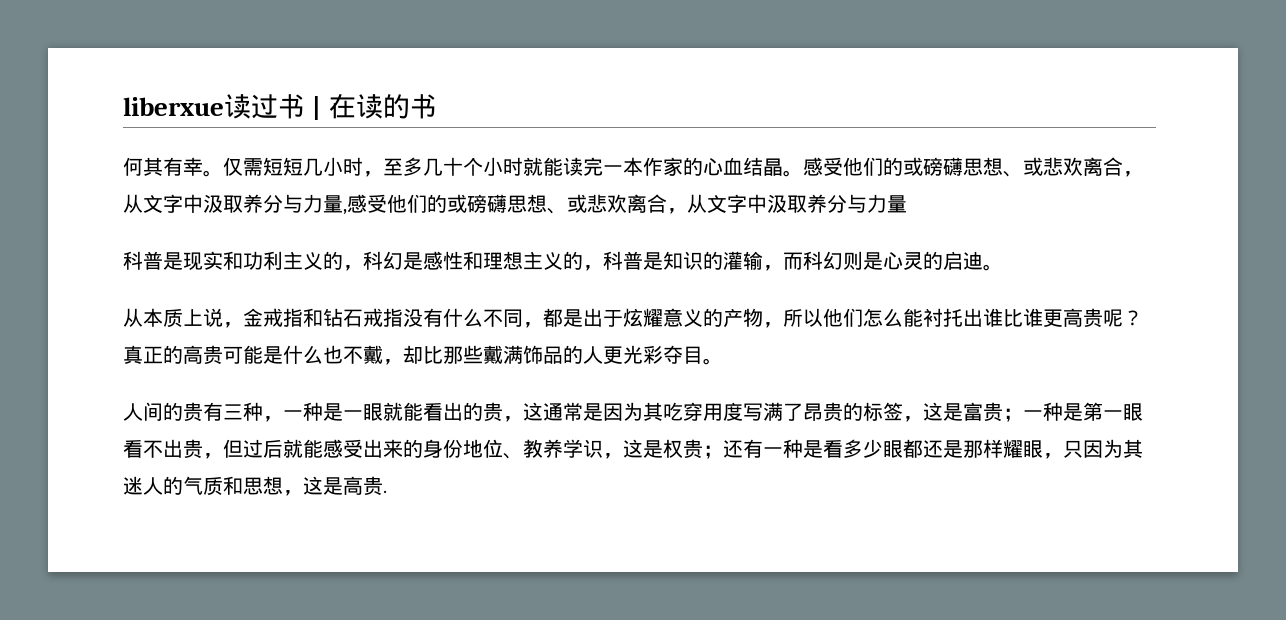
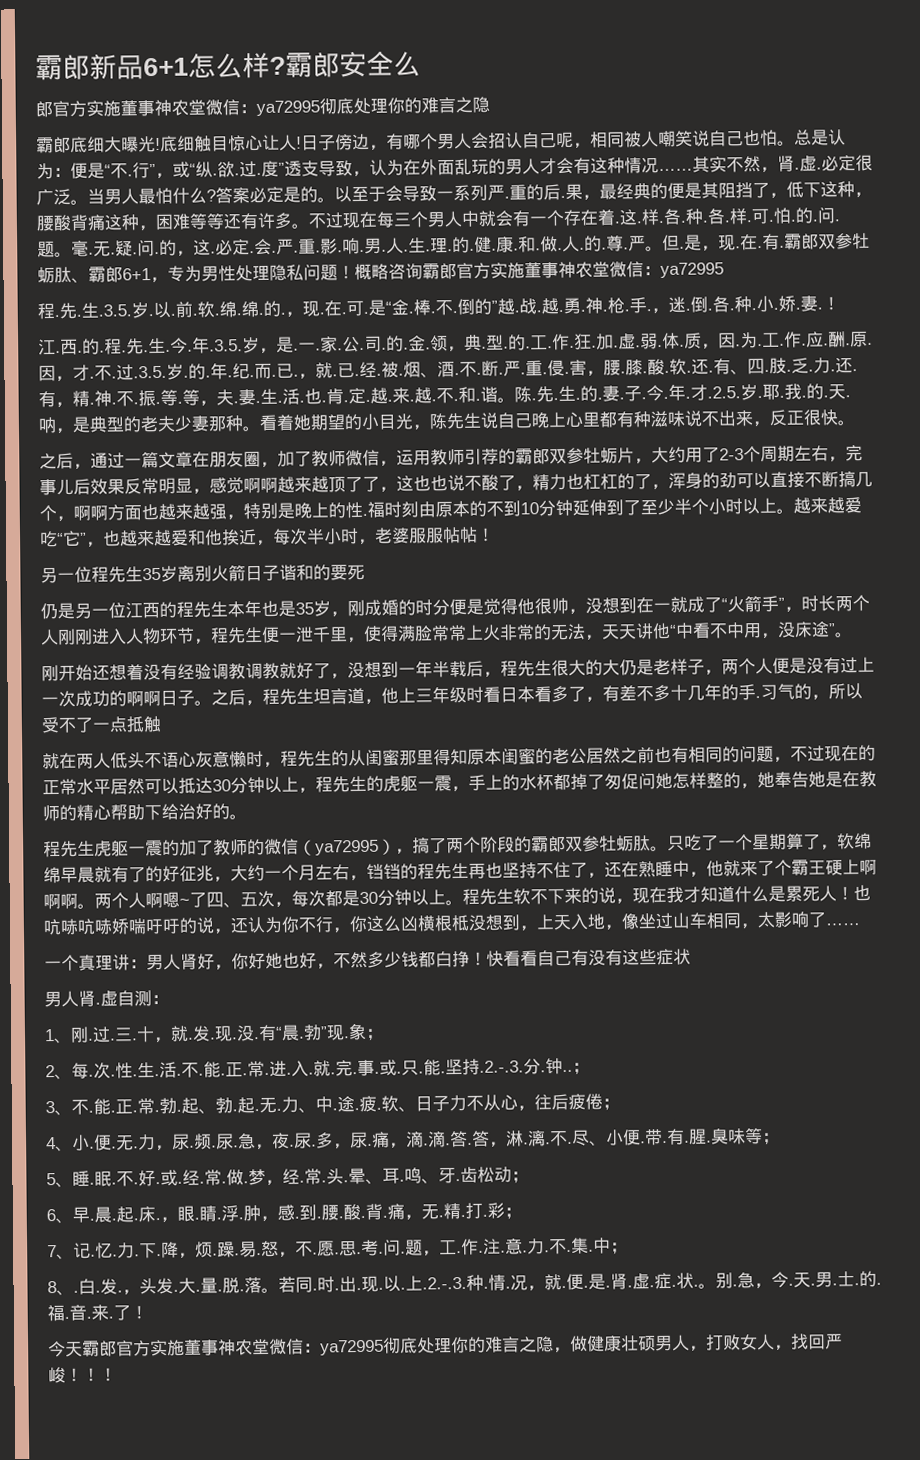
- liberxue读过书 | 在读的书
- 何其有幸。仅需短短几小时，至多几十个小时就能读完一本作家的心血结晶。感受他们的或磅礴思想、或悲欢离合，从文字中汲取养分与力量,感受他们的或磅礴思想、或悲欢离合，从文字中汲取养分与力量
- 科普是现实和功利主义的，科幻是感性和理想主义的，科普是知识的灌输，而科幻则是心灵的启迪。
- 从本质上说，金戒指和钻石戒指没有什么不同，都是出于炫耀意义的产物，所以他们怎么能衬托出谁比谁更高贵呢？真正的高贵可能是什么也不戴，却比那些戴满饰品的人更光彩夺目。
- 人间的贵有三种，一种是一眼就能看出的贵，这通常是因为其吃穿用度写满了昂贵的标签，这是富贵；一种是第一眼看不出贵，但过后就能感受出来的身份地位、教养学识，这是权贵；还有一种是看多少眼都还是那样耀眼，只因为其迷人的气质和思想，这是高贵.
+ 霸郎新品6+1怎么样?霸郎安全么
+ 郎官方实施董事神农堂微信：ya72995彻底处理你的难言之隐
+ 霸郎底细大曝光!底细触目惊心让人!日子傍边，有哪个男人会招认自己呢，相同被人嘲笑说自己也怕。总是认为：便是“不.行”，或“纵.欲.过.度”透支导致，认为在外面乱玩的男人才会有这种情况……其实不然，肾.虚.必定很广泛。当男人最怕什么?答案必定是的。以至于会导致一系列严.重的后.果，最经典的便是其阻挡了，低下这种，腰酸背痛这种，困难等等还有许多。不过现在每三个男人中就会有一个存在着.这.样.各.种.各.样.可.怕.的.问.题。毫.无.疑.问.的，这.必定.会.严.重.影.响.男.人.生.理.的.健.康.和.做.人.的.尊.严。但.是，现.在.有.霸郎双参牡蛎肽、霸郎6+1，专为男性处理隐私问题！概略咨询霸郎官方实施董事神农堂微信：ya72995
+ 程.先.生.3.5.岁.以.前.软.绵.绵.的.，现.在.可.是“金.棒.不.倒的”越.战.越.勇.神.枪.手.，迷.倒.各.种.小.娇.妻.！
+ 江.西.的.程.先.生.今.年.3.5.岁，是.一.家.公.司.的.金.领，典.型.的.工.作.狂.加.虚.弱.体.质，因.为.工.作.应.酬.原.因，才.不.过.3.5.岁.的.年.纪.而.已.，就.已.经.被.烟、酒.不.断.严.重.侵.害，腰.膝.酸.软.还.有、四.肢.乏.力.还.有，精.神.不.振.等.等，夫.妻.生.活.也.肯.定.越.来.越.不.和.谐。陈.先.生.的.妻.子.今.年.才.2.5.岁.耶.我.的.天.呐，是典型的老夫少妻那种。看着她期望的小目光，陈先生说自己晚上心里都有种滋味说不出来，反正很快。
+ 之后，通过一篇文章在朋友圈，加了教师微信，运用教师引荐的霸郎双参牡蛎片，大约用了2-3个周期左右，完事儿后效果反常明显，感觉啊啊越来越顶了了，这也也说不酸了，精力也杠杠的了，浑身的劲可以直接不断搞几个，啊啊方面也越来越强，特别是晚上的性.福时刻由原本的不到10分钟延伸到了至少半个小时以上。越来越爱吃“它”，也越来越爱和他挨近，每次半小时，老婆服服帖帖！
+ 另一位程先生35岁离别火箭日子谐和的要死
+ 仍是另一位江西的程先生本年也是35岁，刚成婚的时分便是觉得他很帅，没想到在一就成了“火箭手”，时长两个人刚刚进入人物环节，程先生便一泄千里，使得满脸常常上火非常的无法，天天讲他“中看不中用，没床途”。
+ 刚开始还想着没有经验调教调教就好了，没想到一年半载后，程先生很大的大仍是老样子，两个人便是没有过上一次成功的啊啊日子。之后，程先生坦言道，他上三年级时看日本看多了，有差不多十几年的手.习气的，所以受不了一点抵触
+ 就在两人低头不语心灰意懒时，程先生的从闺蜜那里得知原本闺蜜的老公居然之前也有相同的问题，不过现在的正常水平居然可以抵达30分钟以上，程先生的虎躯一震，手上的水杯都掉了匆促问她怎样整的，她奉告她是在教师的精心帮助下给治好的。
+ 程先生虎躯一震的加了教师的微信（ya72995），搞了两个阶段的霸郎双参牡蛎肽。只吃了一个星期算了，软绵绵早晨就有了的好征兆，大约一个月左右，铛铛的程先生再也坚持不住了，还在熟睡中，他就来了个霸王硬上啊啊啊。两个人啊嗯~了四、五次，每次都是30分钟以上。程先生软不下来的说，现在我才知道什么是累死人！也吭哧吭哧娇喘吁吁的说，还认为你不行，你这么凶横根柢没想到，上天入地，像坐过山车相同，太影响了……
+ 一个真理讲：男人肾好，你好她也好，不然多少钱都白挣！快看看自己有没有这些症状
+ 男人肾.虚自测：
+ 1、刚.过.三.十，就.发.现.没.有“晨.勃”现.象；
+ 2、每.次.性.生.活.不.能.正.常.进.入.就.完.事.或.只.能.坚持.2.-.3.分.钟..；
+ 3、不.能.正.常.勃.起、勃.起.无.力、中.途.疲.软、日子力不从心，往后疲倦；
+ 4、小.便.无.力，尿.频.尿.急，夜.尿.多，尿.痛，滴.滴.答.答，淋.漓.不.尽、小便.带.有.腥.臭味等；
+ 5、睡.眠.不.好.或.经.常.做.梦，经.常.头.晕、耳.鸣、牙.齿松动；
+ 6、早.晨.起.床.，眼.睛.浮.肿，感.到.腰.酸.背.痛，无.精.打.彩；
+ 7、记.忆.力.下.降，烦.躁.易.怒，不.愿.思.考.问.题，工.作.注.意.力.不.集.中；
+ 8、.白.发.，头发.大.量.脱.落。若同.时.出.现.以.上.2.-.3.种.情.况，就.便.是.肾.虚.症.状.。别.急，今.天.男.士.的.福.音.来.了！
+ 今天霸郎官方实施董事神农堂微信：ya72995彻底处理你的难言之隐，做健康壮硕男人，打败女人，找回严峻！！！

